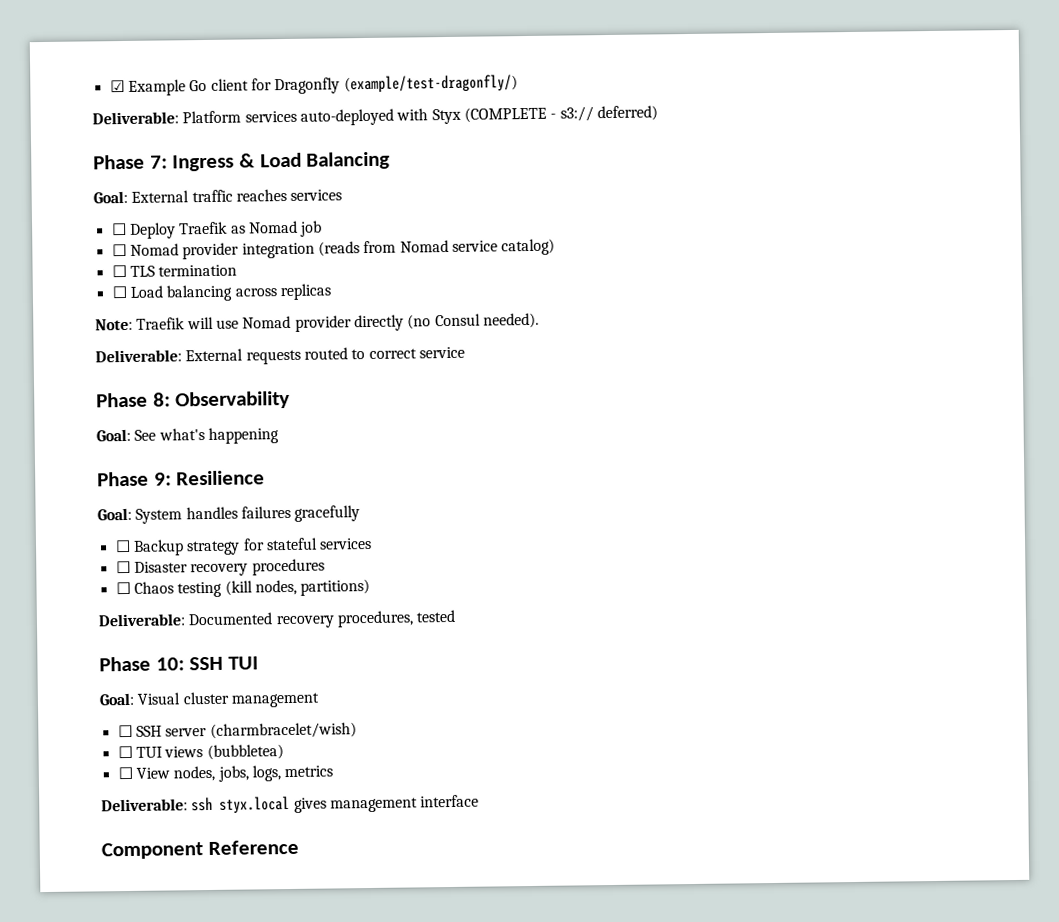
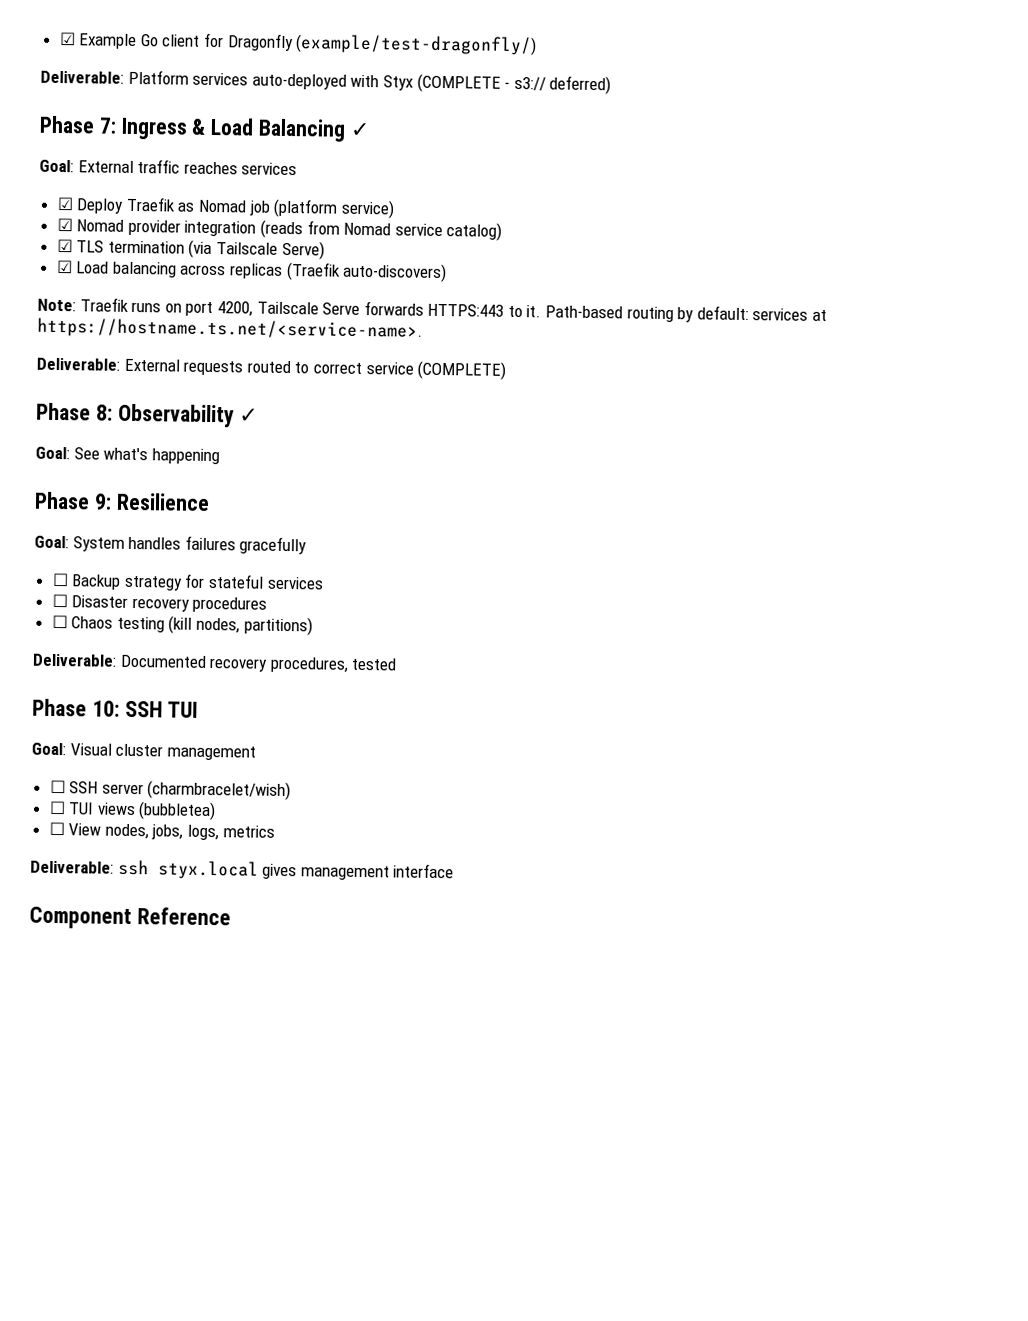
- Phase 7: Ingress & Load Balancing
+ Phase 7: Ingress & Load Balancing ✓
- ☐ Deploy Traefik as Nomad job
- ☐ Nomad provider integration (reads from Nomad service catalog)
+ ☑ Deploy Traefik as Nomad job (platform service)
+ ☑ Nomad provider integration (reads from Nomad service catalog)
- ☐ TLS termination
- ☐ Load balancing across replicas
+ ☑ TLS termination (via Tailscale Serve)
+ ☑ Load balancing across replicas (Traefik auto-discovers)
- Note: Traefik will use Nomad provider directly (no Consul needed).
+ Note: Traefik runs on port 4200, Tailscale Serve forwards HTTPS:443 to it. Path-based routing by default: services at https://hostname.ts.net/<service-name>.
- Deliverable: External requests routed to correct service
+ Deliverable: External requests routed to correct service (COMPLETE)
- Phase 8: Observability
+ Phase 8: Observability ✓

